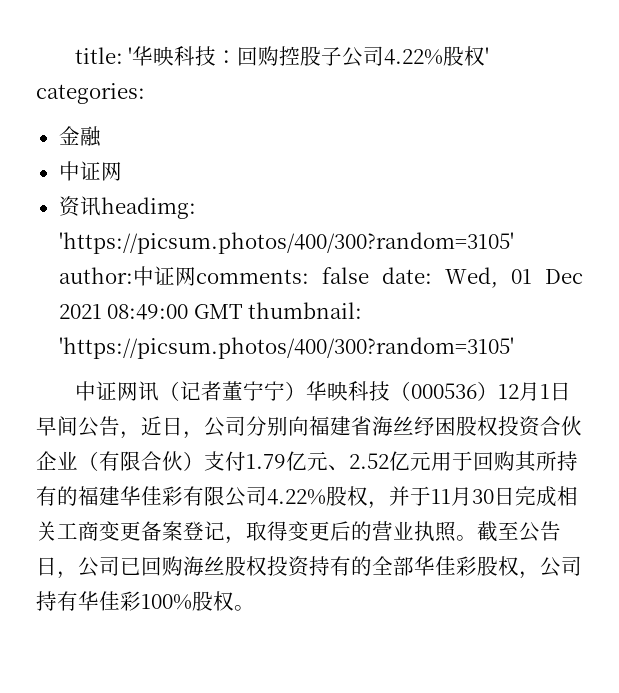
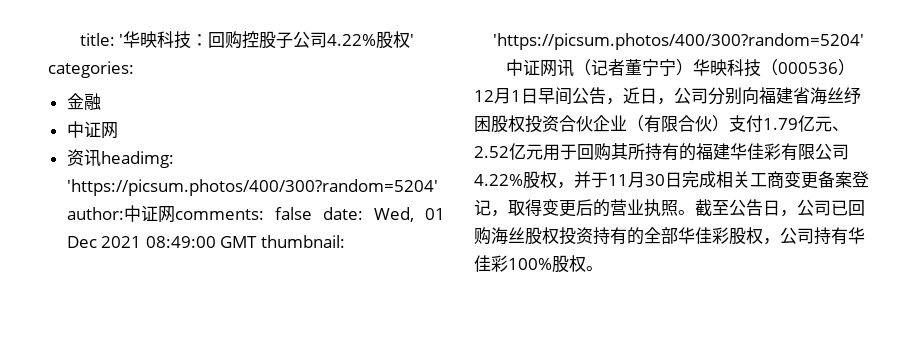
- 资讯headimg: 'https://picsum.photos/400/300?random=3105' author:中证网comments: false date: Wed, 01 Dec 2021 08:49:00 GMT thumbnail: 'https://picsum.photos/400/300?random=3105'
+ 资讯headimg: 'https://picsum.photos/400/300?random=5204' author:中证网comments: false date: Wed, 01 Dec 2021 08:49:00 GMT thumbnail: 'https://picsum.photos/400/300?random=5204'

